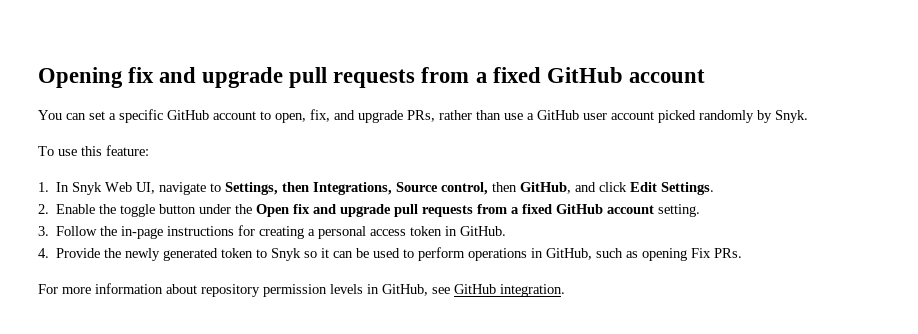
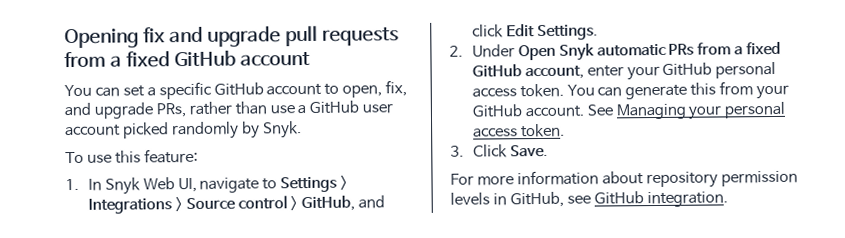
- 1. In Snyk Web UI, navigate to Settings, then Integrations, Source control, then GitHub, and click Edit Settings.
+ 1. In Snyk Web UI, navigate to Settings > Integrations > Source control > GitHub, and click Edit Settings.
- 2. Enable the toggle button under the Open fix and upgrade pull requests from a fixed GitHub account setting.
- 3. Follow the in-page instructions for creating a personal access token in GitHub.
- 4. Provide the newly generated token to Snyk so it can be used to perform operations in GitHub, such as opening Fix PRs.
+ 2. Under Open Snyk automatic PRs from a fixed GitHub account, enter your GitHub personal access token. You can generate this from your GitHub account. See Managing your personal access token.
+ 3. Click Save.

